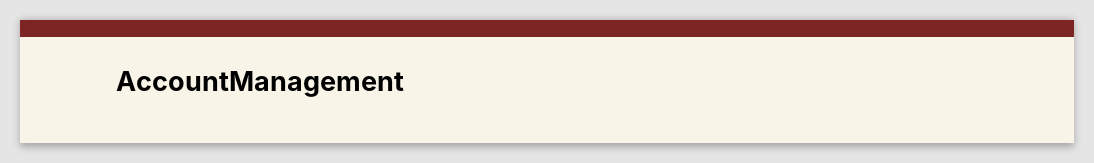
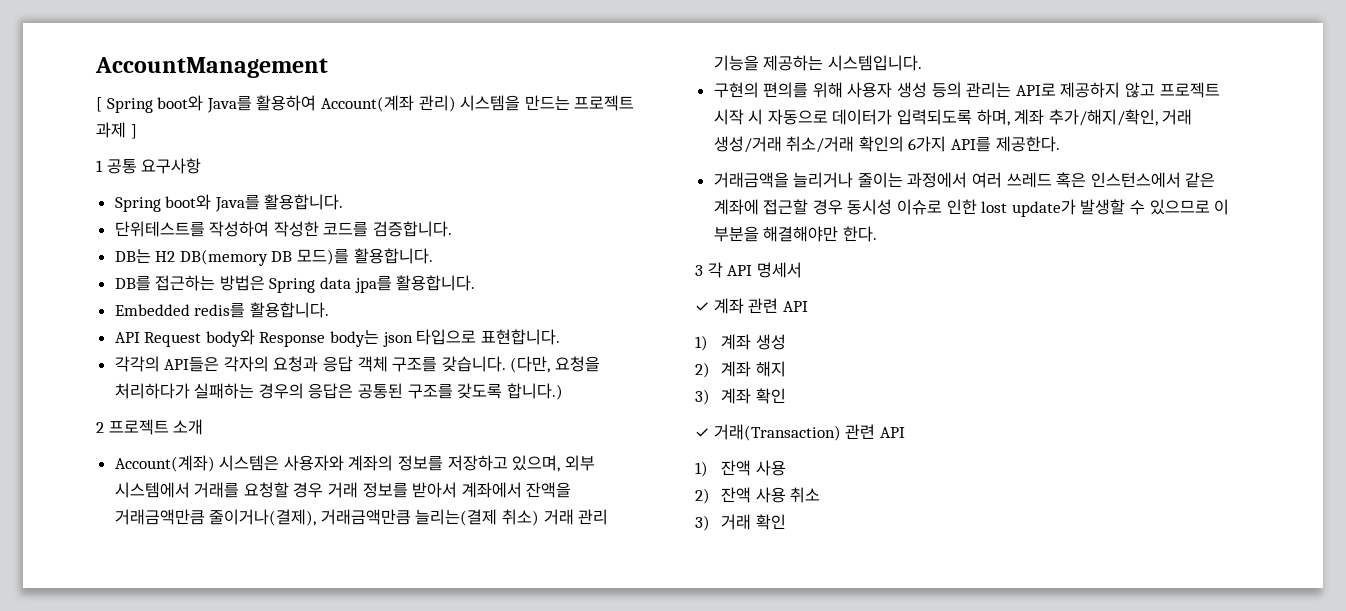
+ [ Spring boot와 Java를 활용하여 Account(계좌 관리) 시스템을 만드는 프로젝트 과제 ]
+ 1 공통 요구사항
+ Spring boot와 Java를 활용합니다.
+ 단위테스트를 작성하여 작성한 코드를 검증합니다.
+ DB는 H2 DB(memory DB 모드)를 활용합니다.
+ DB를 접근하는 방법은 Spring data jpa를 활용합니다.
+ Embedded redis를 활용합니다.
+ API Request body와 Response body는 json 타입으로 표현합니다.
+ 각각의 API들은 각자의 요청과 응답 객체 구조를 갖습니다. (다만, 요청을 처리하다가 실패하는 경우의 응답은 공통된 구조를 갖도록 합니다.)
+ 2 프로젝트 소개
+ Account(계좌) 시스템은 사용자와 계좌의 정보를 저장하고 있으며, 외부 시스템에서 거래를 요청할 경우 거래 정보를 받아서 계좌에서 잔액을 거래금액만큼 줄이거나(결제), 거래금액만큼 늘리는(결제 취소) 거래 관리 기능을 제공하는 시스템입니다.
+ 구현의 편의를 위해 사용자 생성 등의 관리는 API로 제공하지 않고 프로젝트 시작 시 자동으로 데이터가 입력되도록 하며, 계좌 추가/해지/확인, 거래 생성/거래 취소/거래 확인의 6가지 API를 제공한다.
+ 거래금액을 늘리거나 줄이는 과정에서 여러 쓰레드 혹은 인스턴스에서 같은 계좌에 접근할 경우 동시성 이슈로 인한 lost update가 발생할 수 있으므로 이 부분을 해결해야만 한다.
+ 3 각 API 명세서
+ ✓ 계좌 관련 API
+ 1) 계좌 생성
+ 2) 계좌 해지
+ 3) 계좌 확인
+ ✓ 거래(Transaction) 관련 API
+ 1) 잔액 사용
+ 2) 잔액 사용 취소
+ 3) 거래 확인

